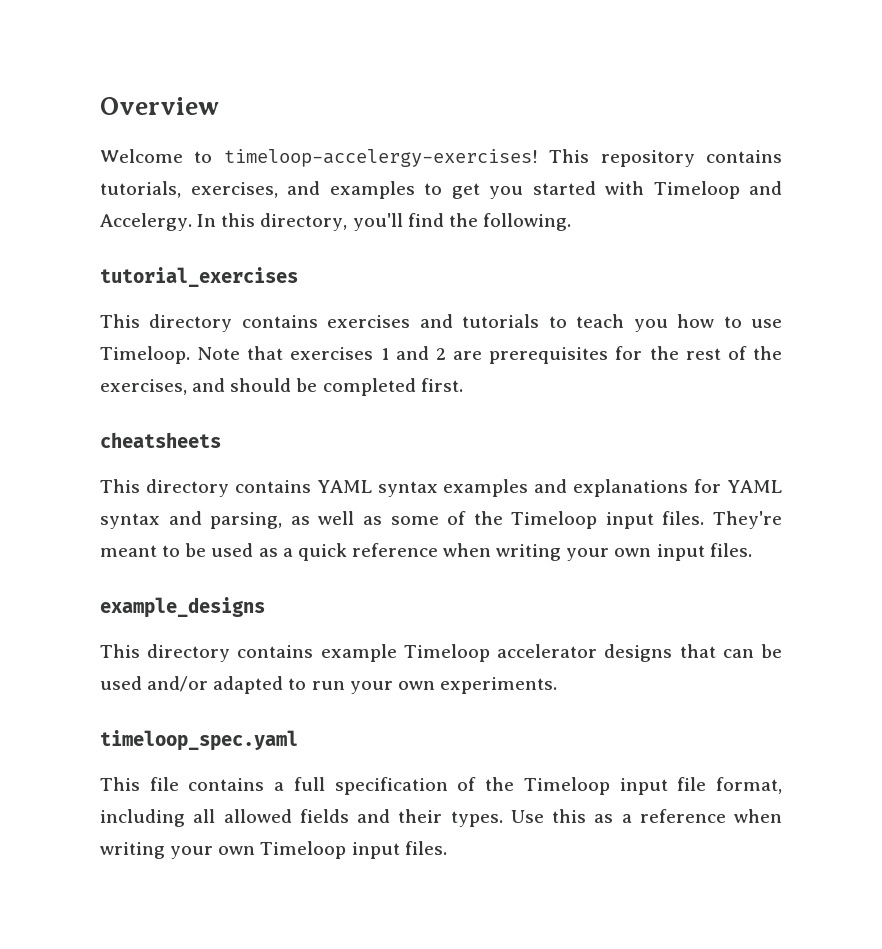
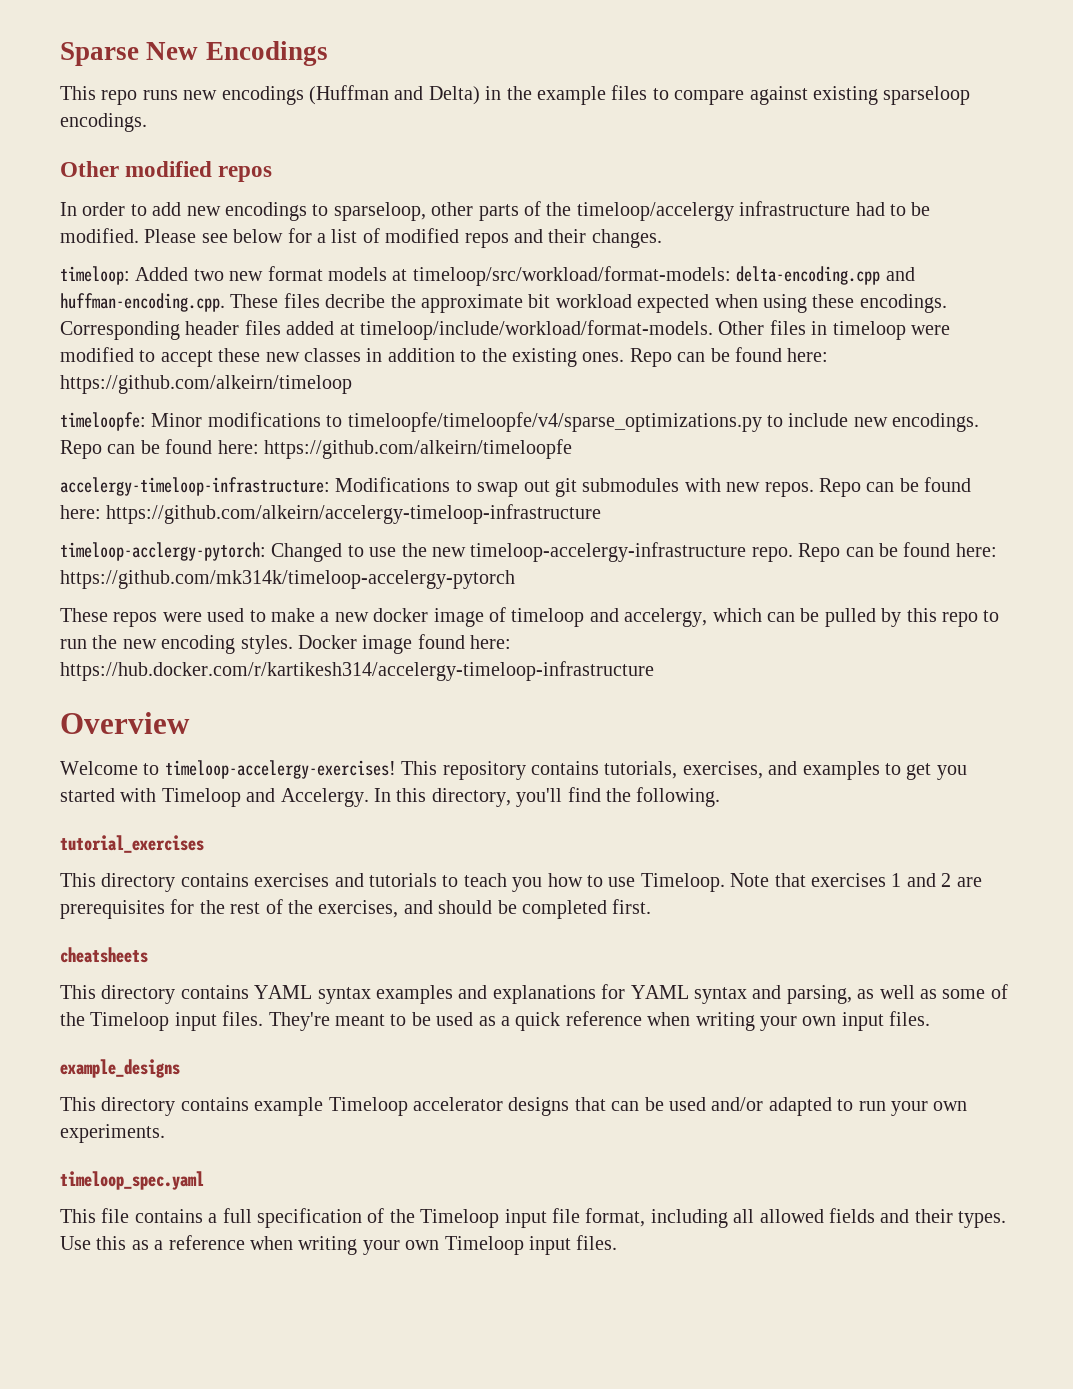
+ Sparse New Encodings
+ This repo runs new encodings (Huffman and Delta) in the example files to compare against existing sparseloop encodings.
+ Other modified repos
+ In order to add new encodings to sparseloop, other parts of the timeloop/accelergy infrastructure had to be modified. Please see below for a list of modified repos and their changes.
+ timeloop: Added two new format models at timeloop/src/workload/format-models: delta-encoding.cpp and huffman-encoding.cpp. These files decribe the approximate bit workload expected when using these encodings. Corresponding header files added at timeloop/include/workload/format-models. Other files in timeloop were modified to accept these new classes in addition to the existing ones. Repo can be found here: https://github.com/alkeirn/timeloop
+ timeloopfe: Minor modifications to timeloopfe/timeloopfe/v4/sparse_optimizations.py to include new encodings. Repo can be found here: https://github.com/alkeirn/timeloopfe
+ accelergy-timeloop-infrastructure: Modifications to swap out git submodules with new repos. Repo can be found here: https://github.com/alkeirn/accelergy-timeloop-infrastructure
+ timeloop-acclergy-pytorch: Changed to use the new timeloop-accelergy-infrastructure repo. Repo can be found here: https://github.com/mk314k/timeloop-accelergy-pytorch
+ These repos were used to make a new docker image of timeloop and accelergy, which can be pulled by this repo to run the new encoding styles. Docker image found here: https://hub.docker.com/r/kartikesh314/accelergy-timeloop-infrastructure

